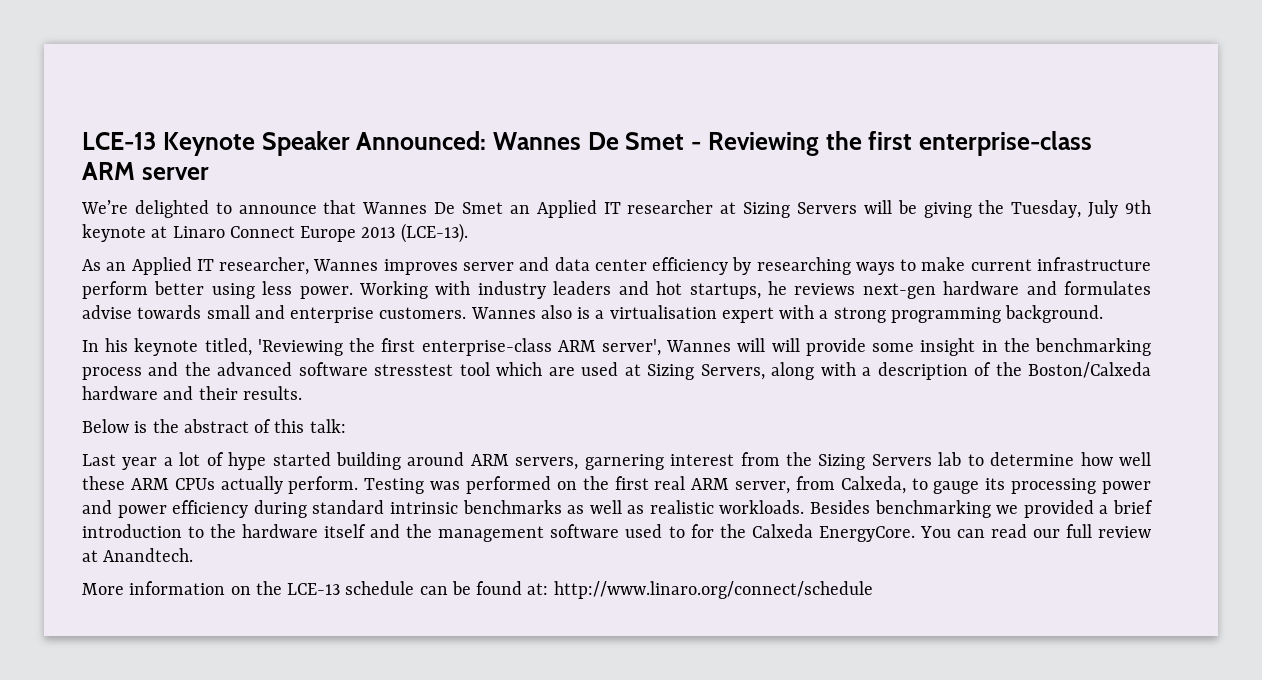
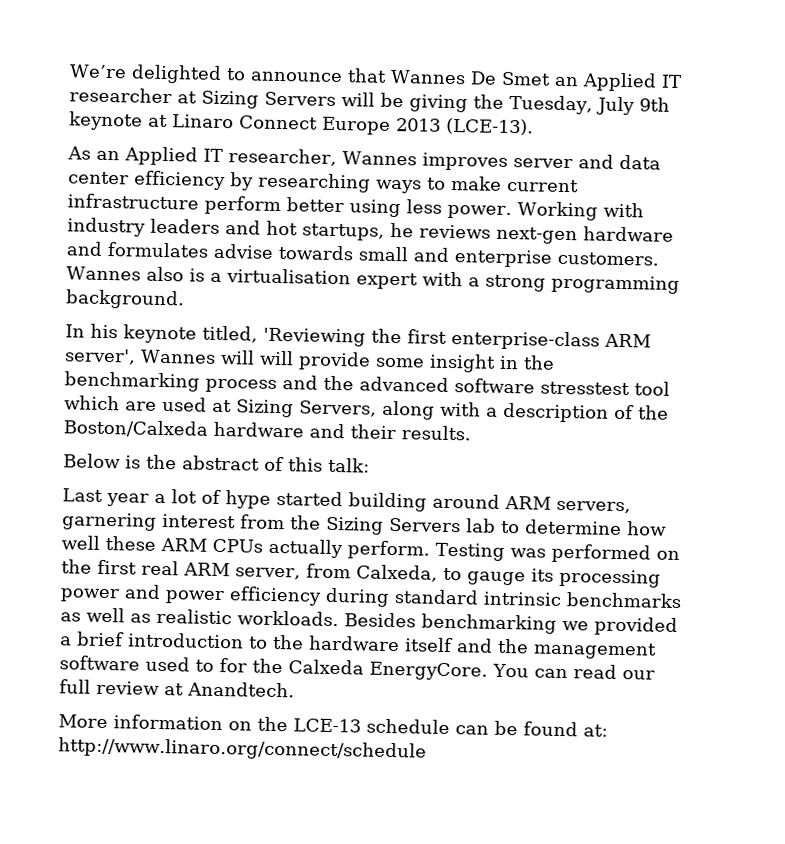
- LCE-13 Keynote Speaker Announced: Wannes De Smet - Reviewing the first enterprise-class ARM server

